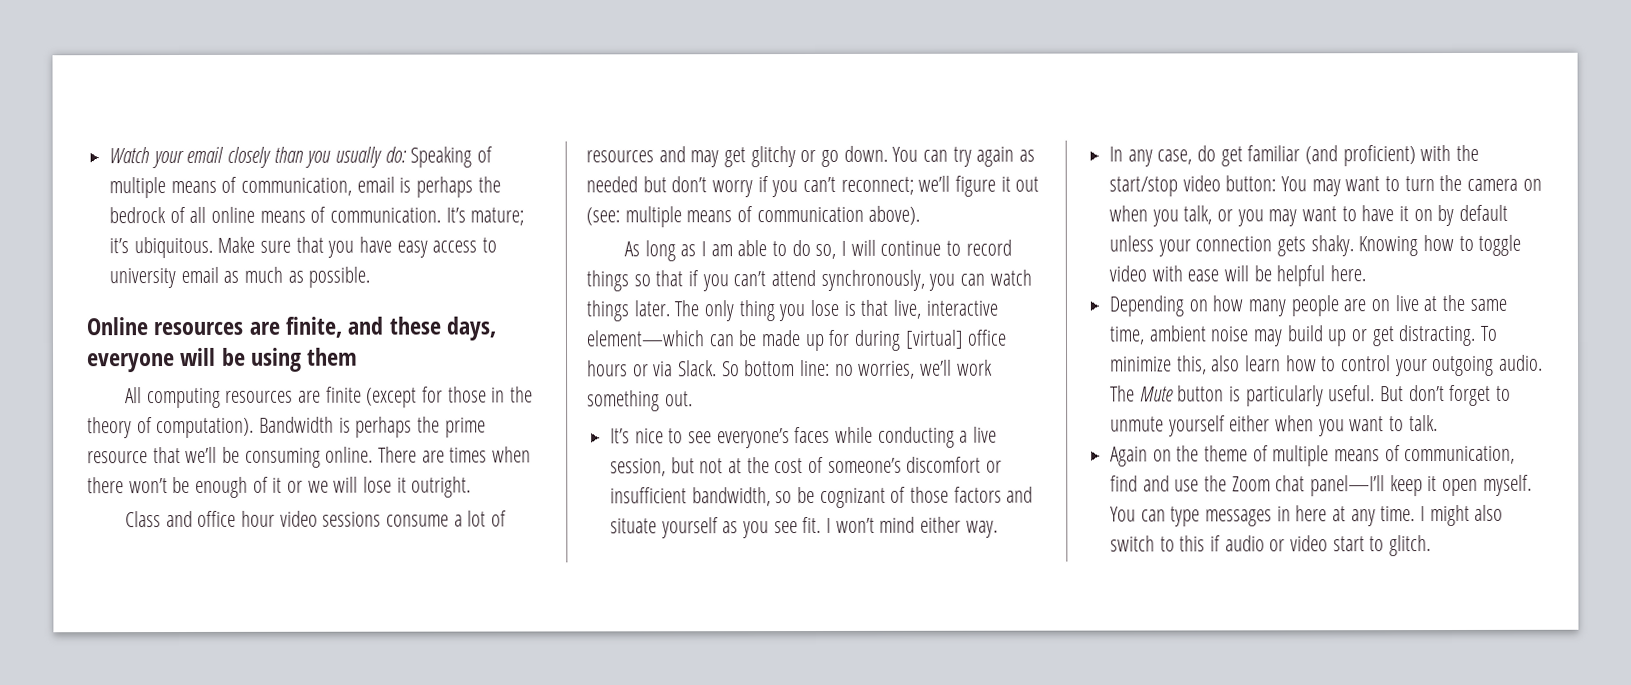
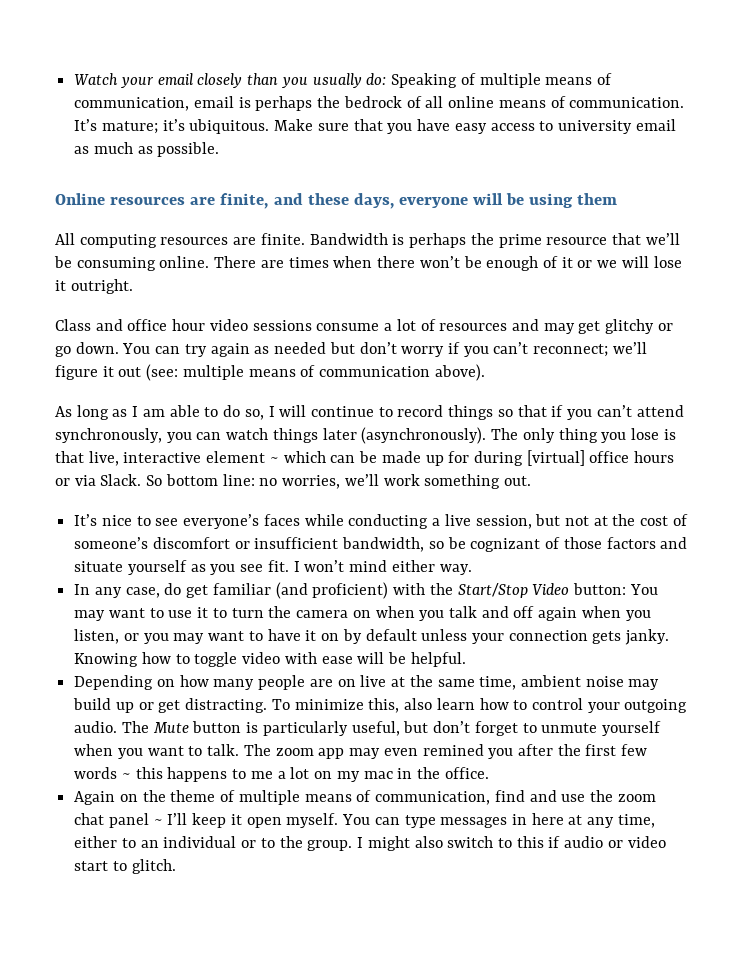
- All computing resources are finite (except for those in the theory of computation).
+ All computing resources are finite.
- As long as I am able to do so, I will continue to record things so that if you can’t attend synchronously, you can watch things later.
+ As long as I am able to do so, I will continue to record things so that if you can’t attend synchronously, you can watch things later (asynchronously).
- The only thing you lose is that live, interactive element—which can be made up for during [virtual] office hours or via Slack.
+ The only thing you lose is that live, interactive element ~ which can be made up for during [virtual] office hours or via Slack.
- In any case, do get familiar (and proficient) with the start/stop video button: You may want to turn the camera on when you talk, or you may want to have it on by default unless your connection gets shaky.
+ In any case, do get familiar (and proficient) with the Start/Stop Video button: You may want to use it to turn the camera on when you talk and off again when you listen, or you may want to have it on by default unless your connection gets janky.
- Knowing how to toggle video with ease will be helpful here.
+ Knowing how to toggle video with ease will be helpful.
- The Mute button is particularly useful. But don’t forget to unmute yourself either when you want to talk.
+ The Mute button is particularly useful, but don’t forget to unmute yourself when you want to talk. The zoom app may even remined you after the first few words ~ this happens to me a lot on my mac in the office.
- Again on the theme of multiple means of communication, find and use the Zoom chat panel—I’ll keep it open myself.
+ Again on the theme of multiple means of communication, find and use the zoom chat panel ~ I’ll keep it open myself.
- You can type messages in here at any time.
+ You can type messages in here at any time, either to an individual or to the group.

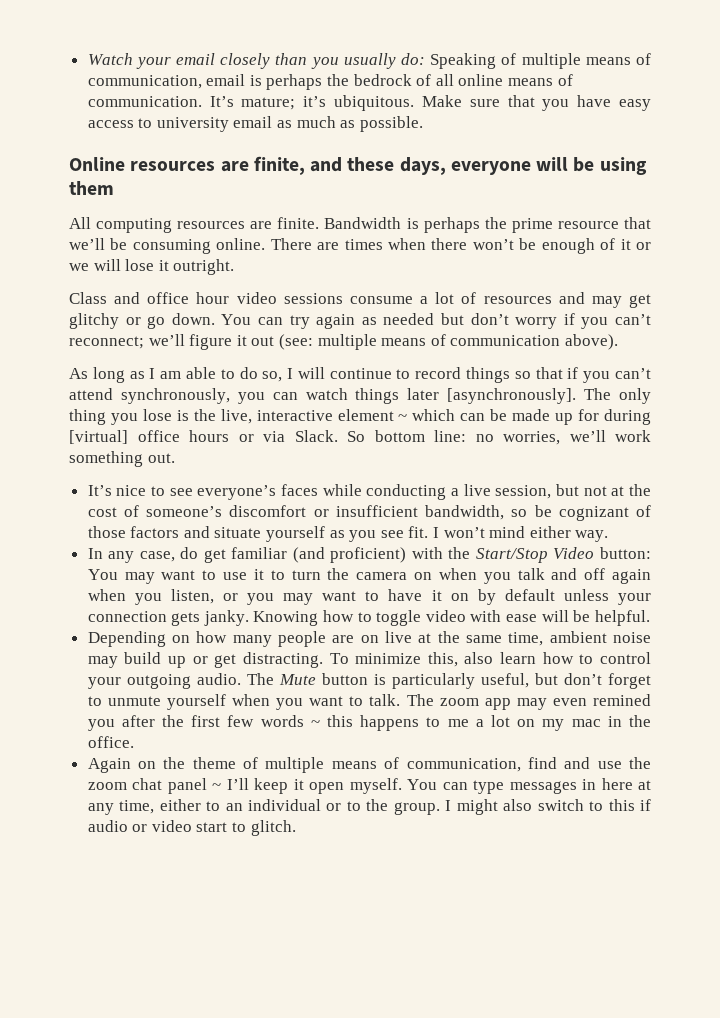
- As long as I am able to do so, I will continue to record things so that if you can’t attend synchronously, you can watch things later (asynchronously).
+ As long as I am able to do so, I will continue to record things so that if you can’t attend synchronously, you can watch things later [asynchronously].
- The only thing you lose is that live, interactive element ~ which can be made up for during [virtual] office hours or via Slack.
+ The only thing you lose is the live, interactive element ~ which can be made up for during [virtual] office hours or via Slack.

